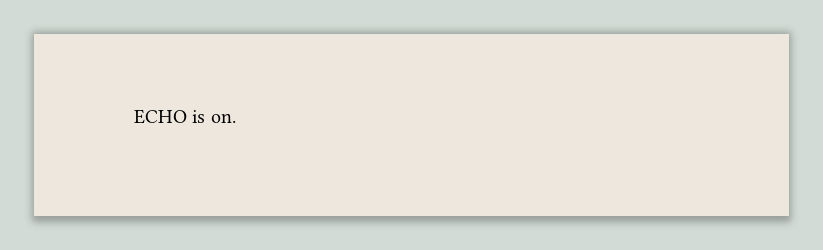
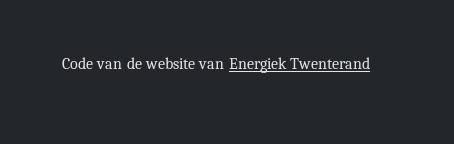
- ECHO is on.
+ Code van de website van Energiek Twenterand

